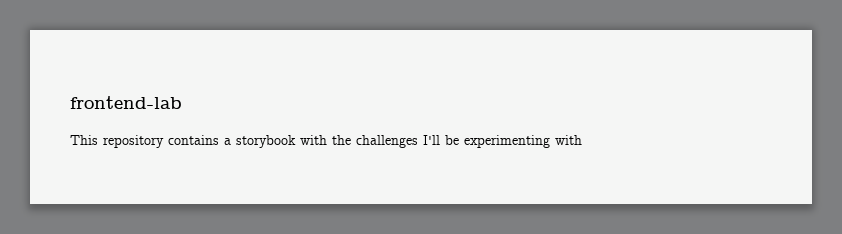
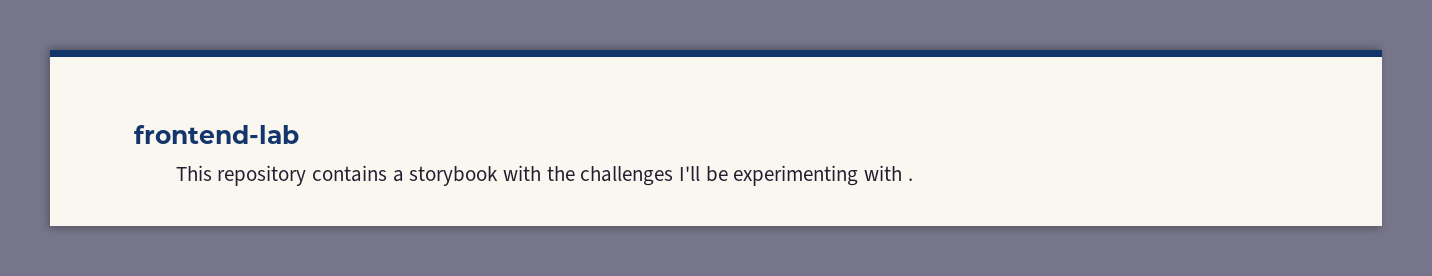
- This repository contains a storybook with the challenges I'll be experimenting with
+ This repository contains a storybook with the challenges I'll be experimenting with .

